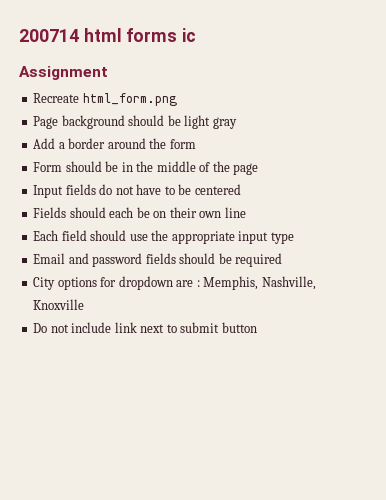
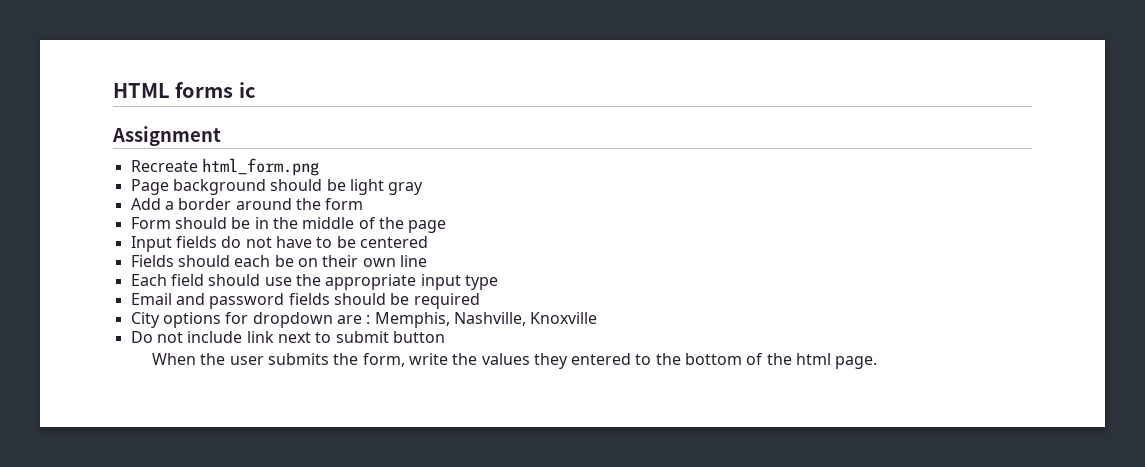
- 200714 html forms ic
+ HTML forms ic
+ When the user submits the form, write the values they entered to the bottom of the html page.

